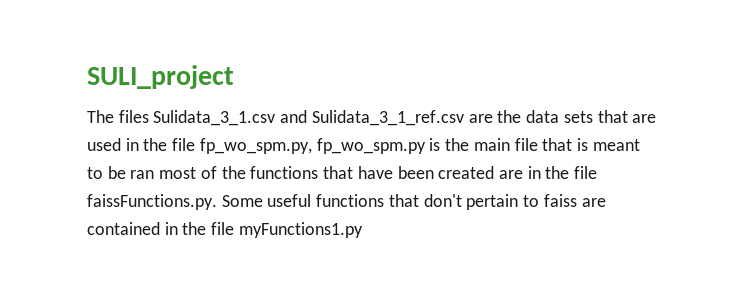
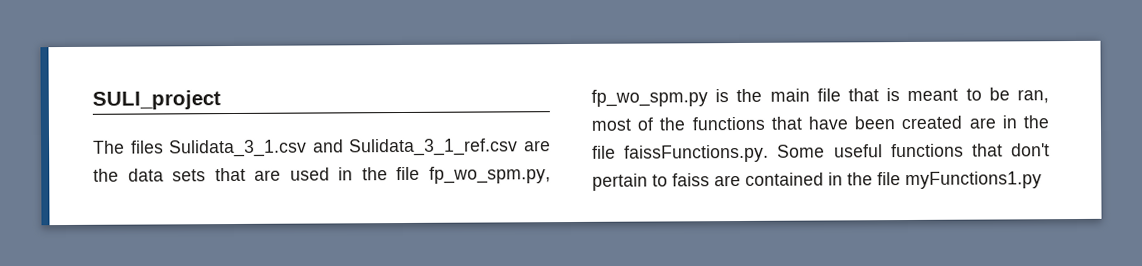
- The files Sulidata_3_1.csv and Sulidata_3_1_ref.csv are the data sets that are used in the file fp_wo_spm.py, fp_wo_spm.py is the main file that is meant to be ran most of the functions that have been created are in the file faissFunctions.py. Some useful functions that don't pertain to faiss are contained in the file myFunctions1.py
+ The files Sulidata_3_1.csv and Sulidata_3_1_ref.csv are the data sets that are used in the file fp_wo_spm.py, fp_wo_spm.py is the main file that is meant to be ran, most of the functions that have been created are in the file faissFunctions.py. Some useful functions that don't pertain to faiss are contained in the file myFunctions1.py

